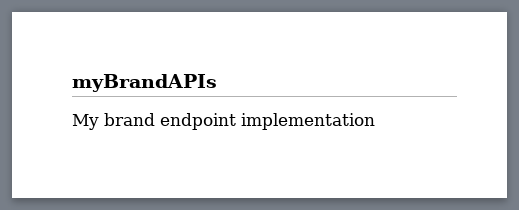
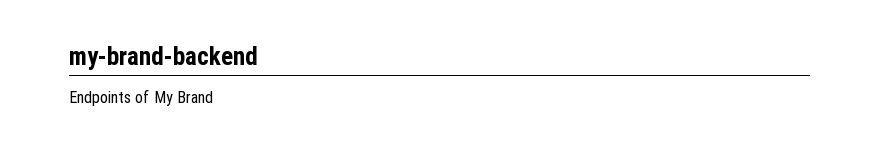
- myBrandAPIs
- My brand endpoint implementation
+ my-brand-backend
+ Endpoints of My Brand

